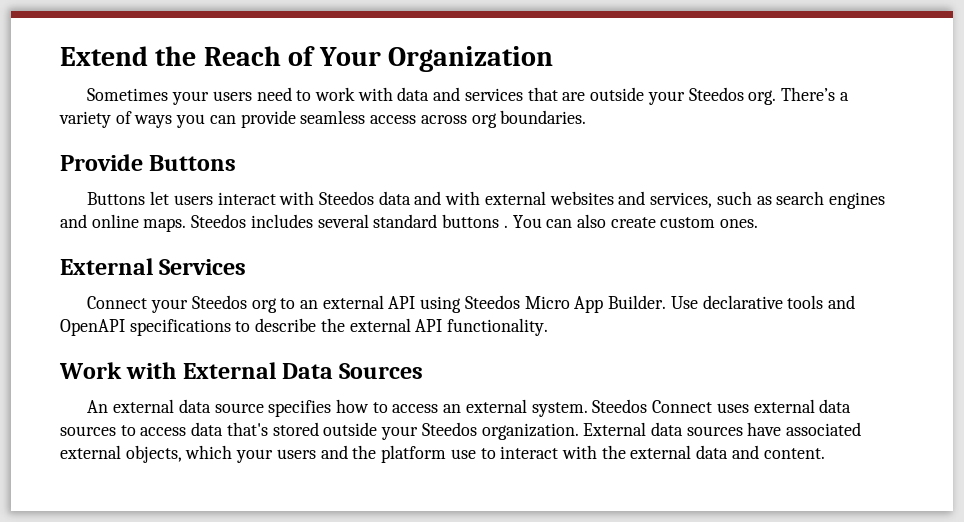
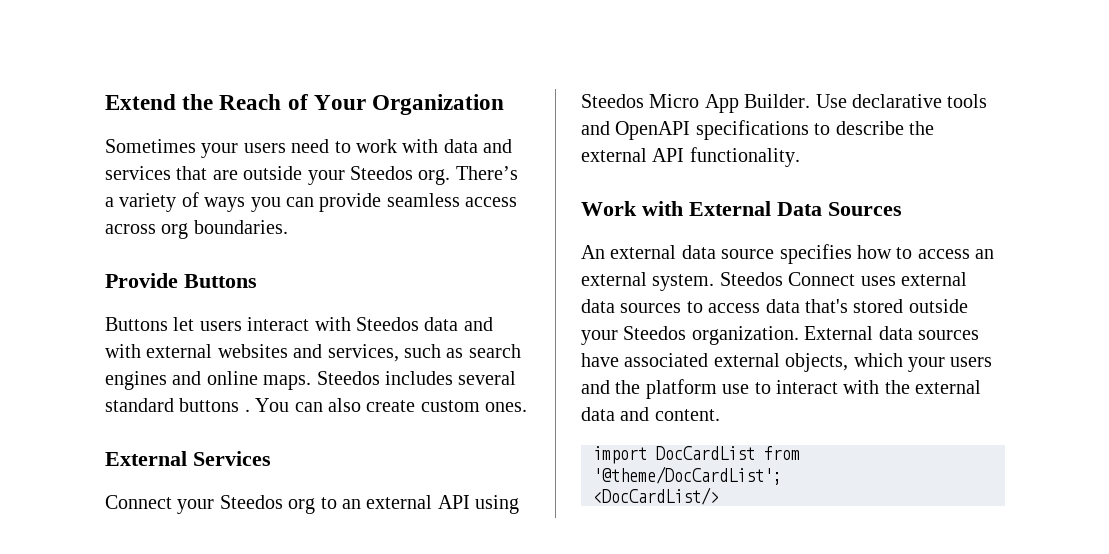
+ import DocCardList from '@theme/DocCardList';
+ <DocCardList/>

